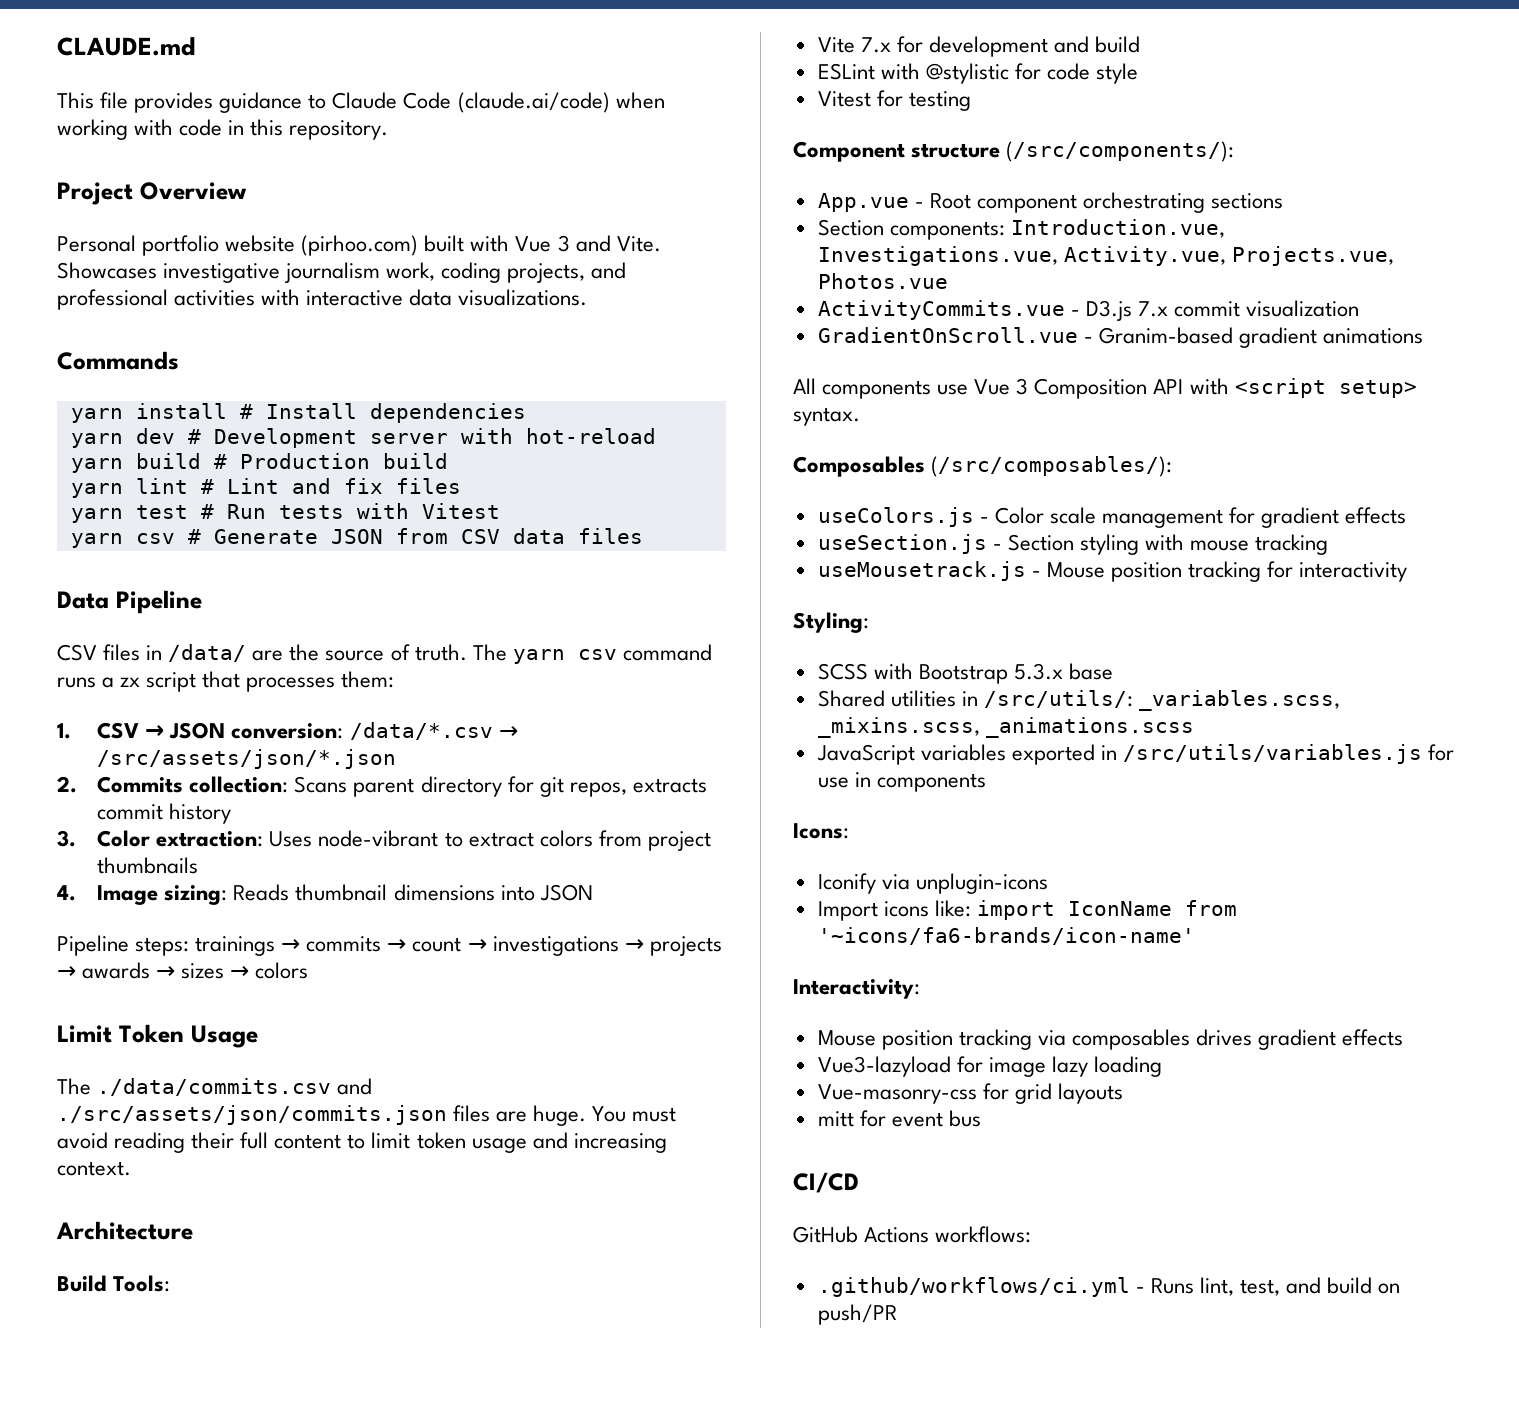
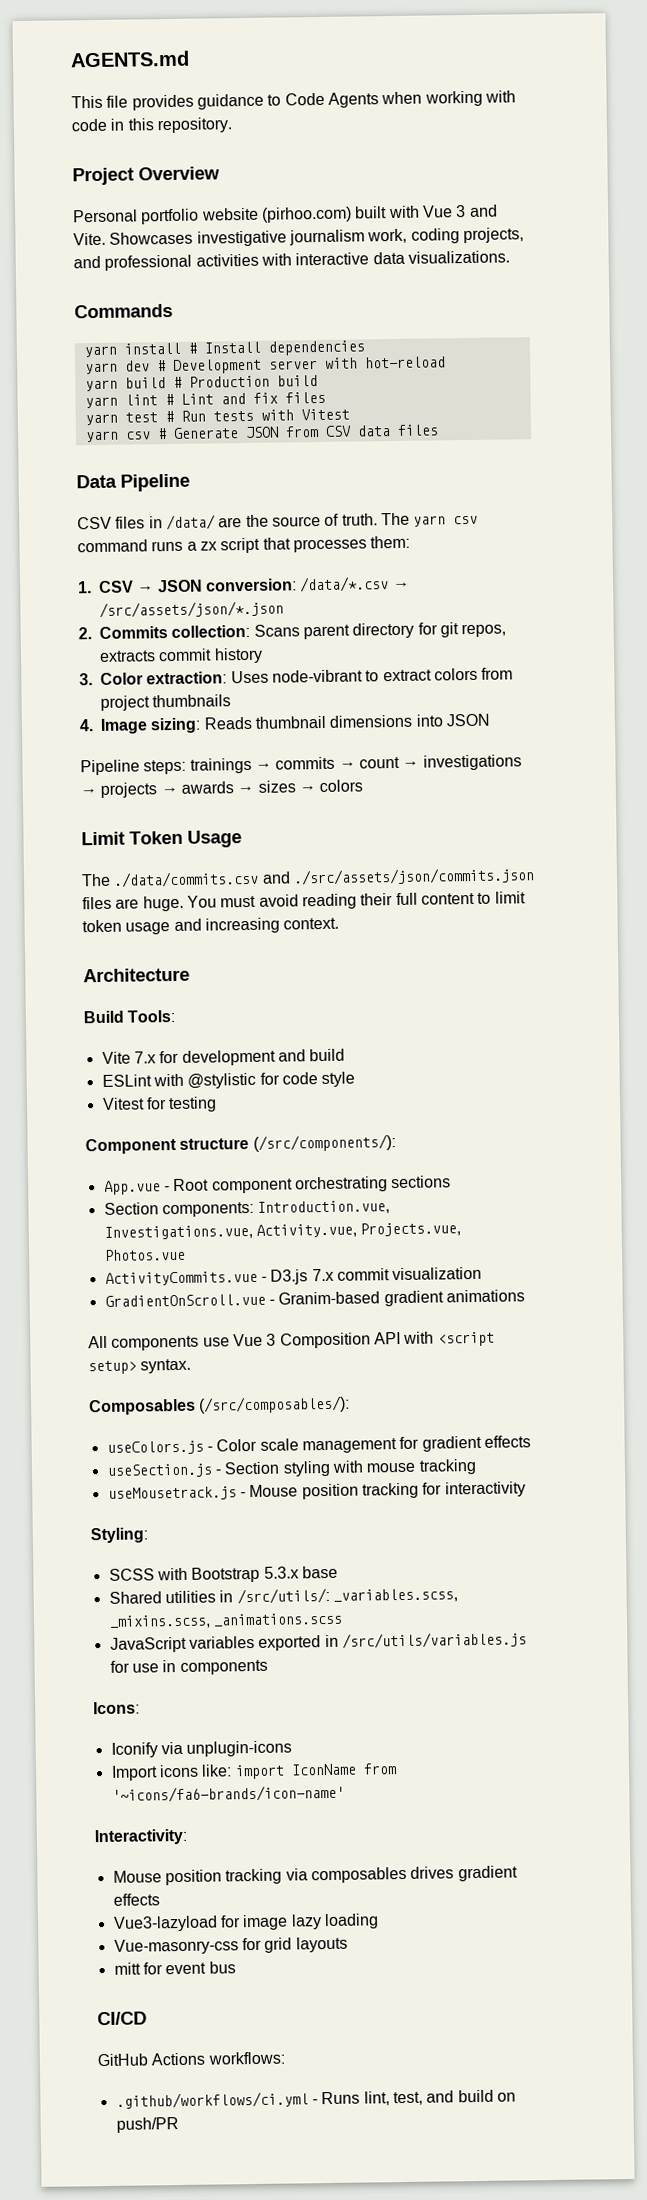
- CLAUDE.md
+ AGENTS.md
- This file provides guidance to Claude Code (claude.ai/code) when working with code in this repository.
+ This file provides guidance to Code Agents when working with code in this repository.

